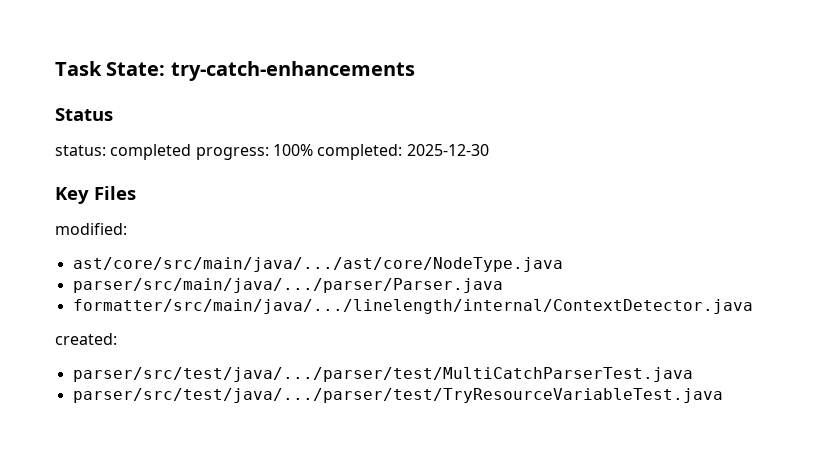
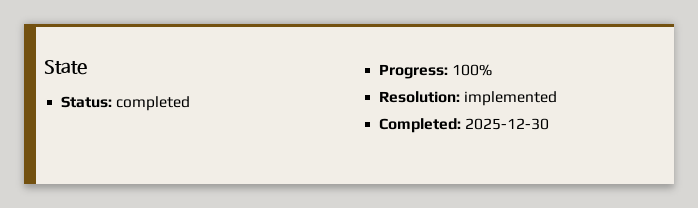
- Task State: try-catch-enhancements
- Status
- status: completed progress: 100% completed: 2025-12-30
- Key Files
- modified:
- ast/core/src/main/java/.../ast/core/NodeType.java
- parser/src/main/java/.../parser/Parser.java
- formatter/src/main/java/.../linelength/internal/ContextDetector.java
- created:
- parser/src/test/java/.../parser/test/MultiCatchParserTest.java
- parser/src/test/java/.../parser/test/TryResourceVariableTest.java
+ State
+ Status: completed
+ Progress: 100%
+ Resolution: implemented
+ Completed: 2025-12-30

